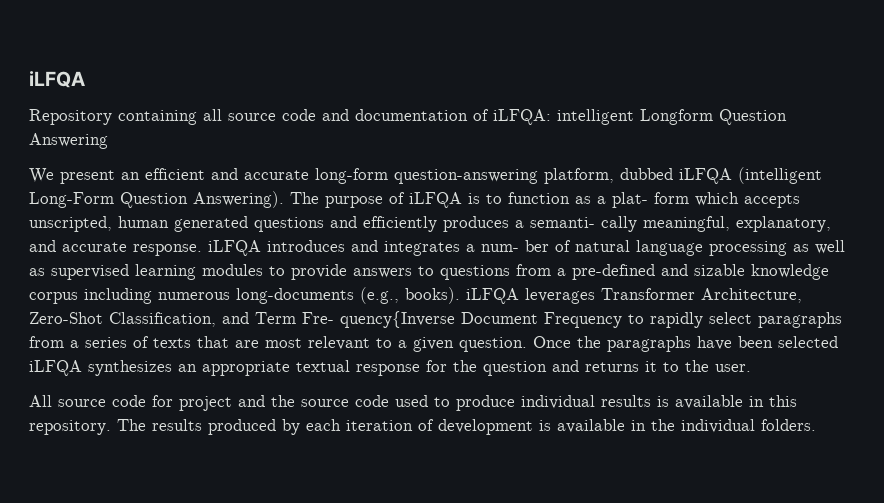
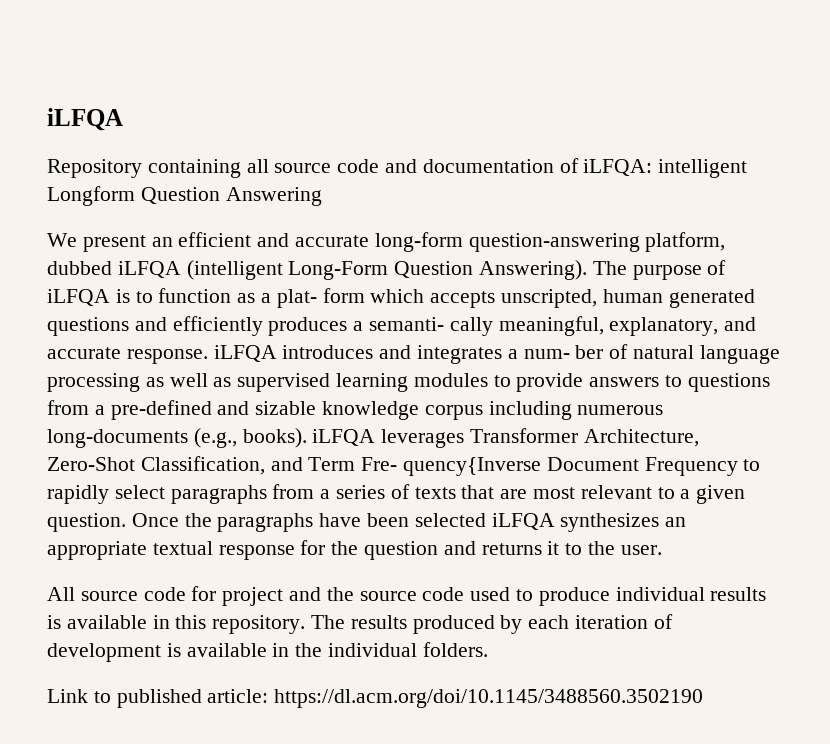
+ Link to published article: https://dl.acm.org/doi/10.1145/3488560.3502190

